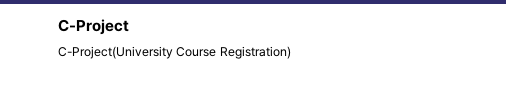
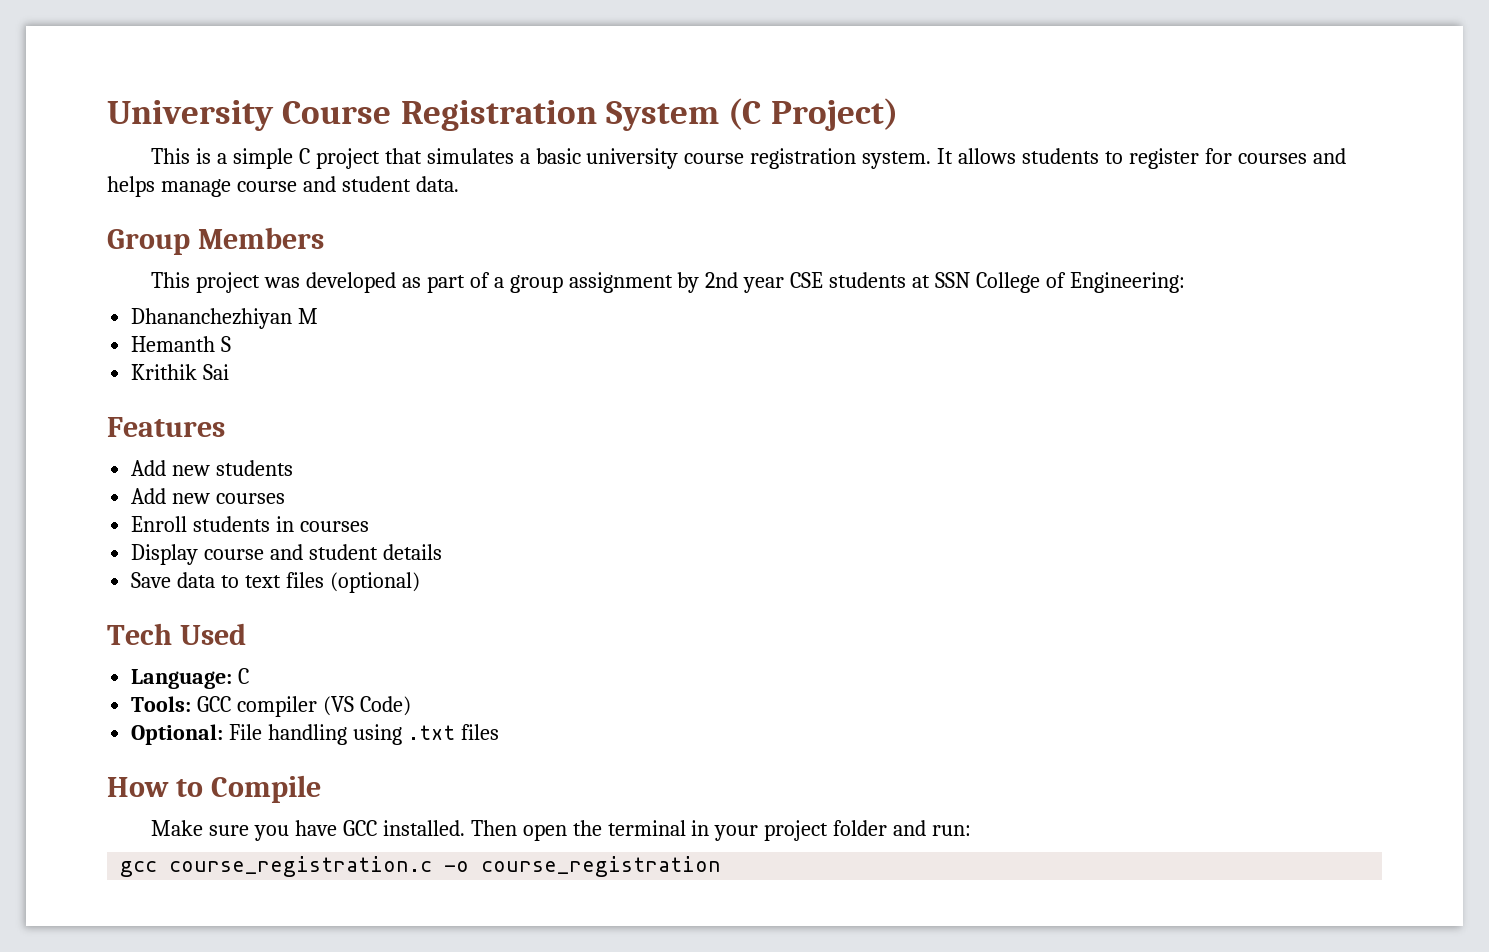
- C-Project
- C-Project(University Course Registration)
+ University Course Registration System (C Project)
+ This is a simple C project that simulates a basic university course registration system. It allows students to register for courses and helps manage course and student data.
+ Group Members
+ This project was developed as part of a group assignment by 2nd year CSE students at SSN College of Engineering:
+ Dhananchezhiyan M
+ Hemanth S
+ Krithik Sai
+ Features
+ Add new students
+ Add new courses
+ Enroll students in courses
+ Display course and student details
+ Save data to text files (optional)
+ Tech Used
+ Language: C
+ Tools: GCC compiler (VS Code)
+ Optional: File handling using .txt files
+ How to Compile
+ Make sure you have GCC installed. Then open the terminal in your project folder and run:
+ gcc course_registration.c -o course_registration

